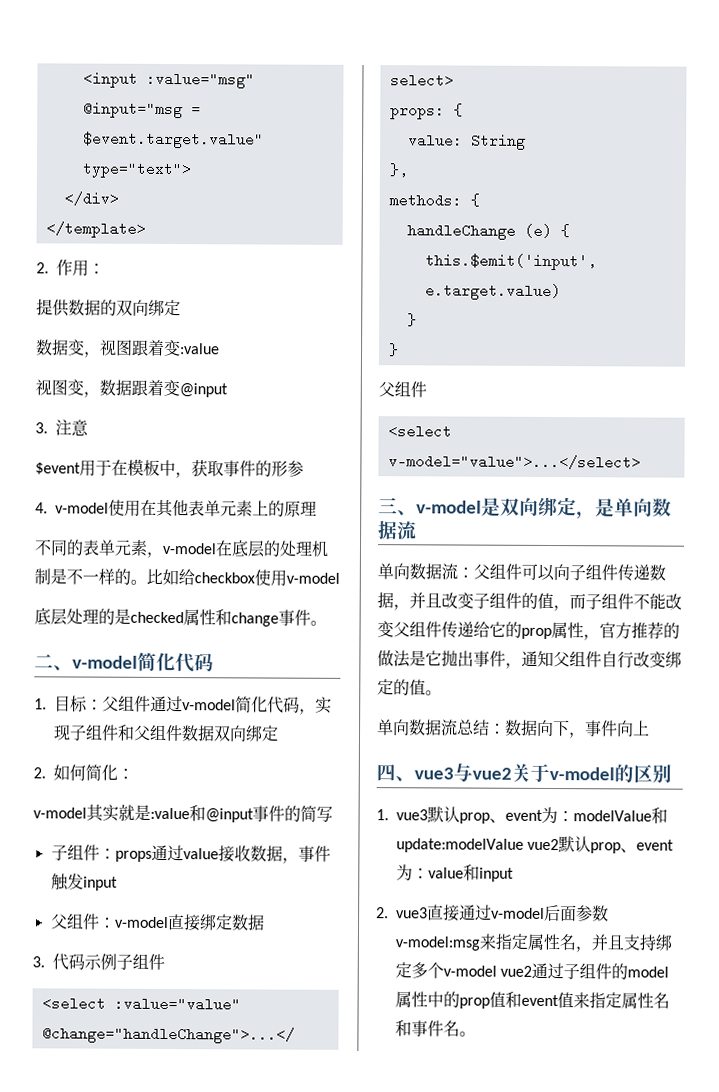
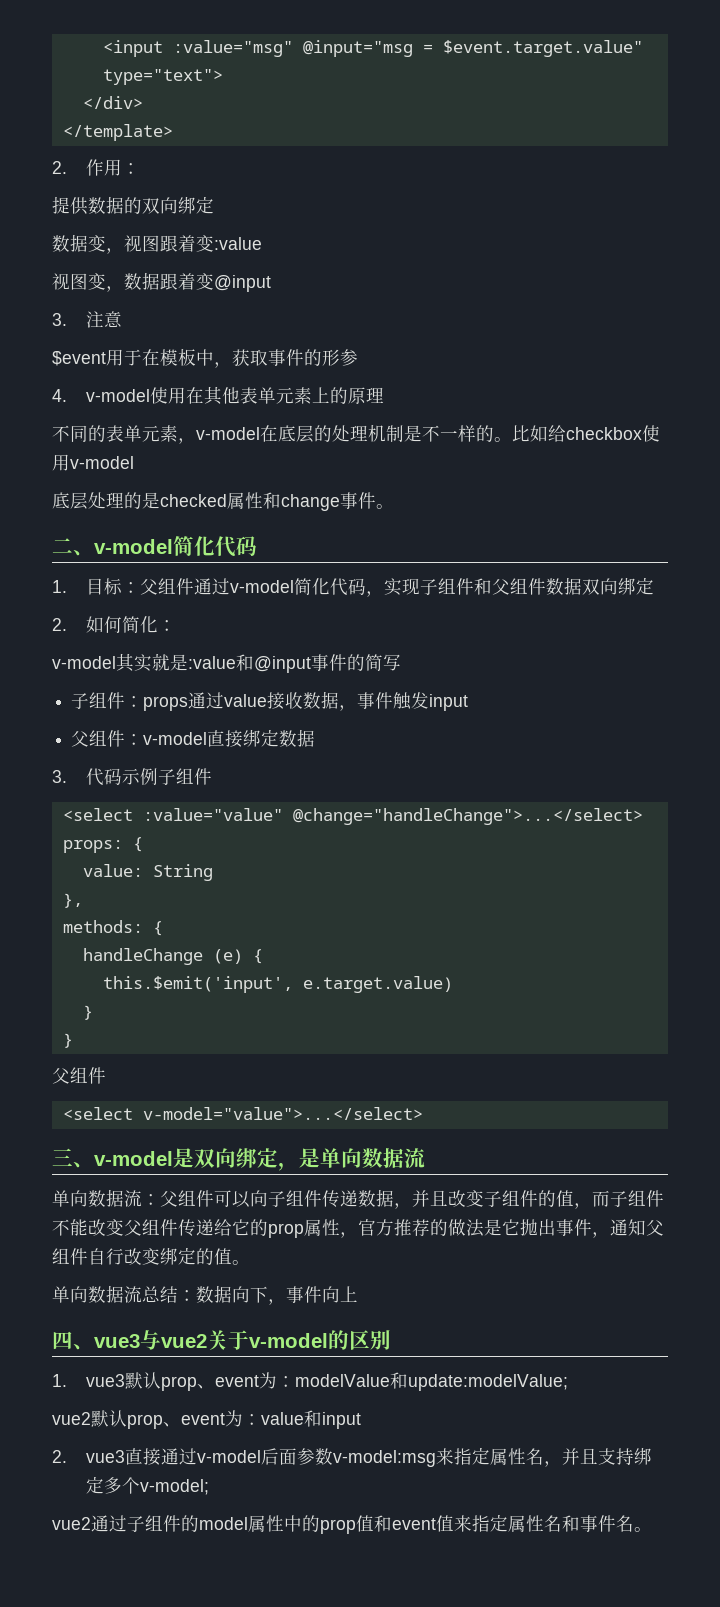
- 1. vue3默认prop、event为：modelValue和update:modelValue vue2默认prop、event为：value和input
+ 1. vue3默认prop、event为：modelValue和update:modelValue;
+ vue2默认prop、event为：value和input
- 2. vue3直接通过v-model后面参数v-model:msg来指定属性名，并且支持绑定多个v-model vue2通过子组件的model属性中的prop值和event值来指定属性名和事件名。
+ 2. vue3直接通过v-model后面参数v-model:msg来指定属性名，并且支持绑定多个v-model;
+ vue2通过子组件的model属性中的prop值和event值来指定属性名和事件名。

